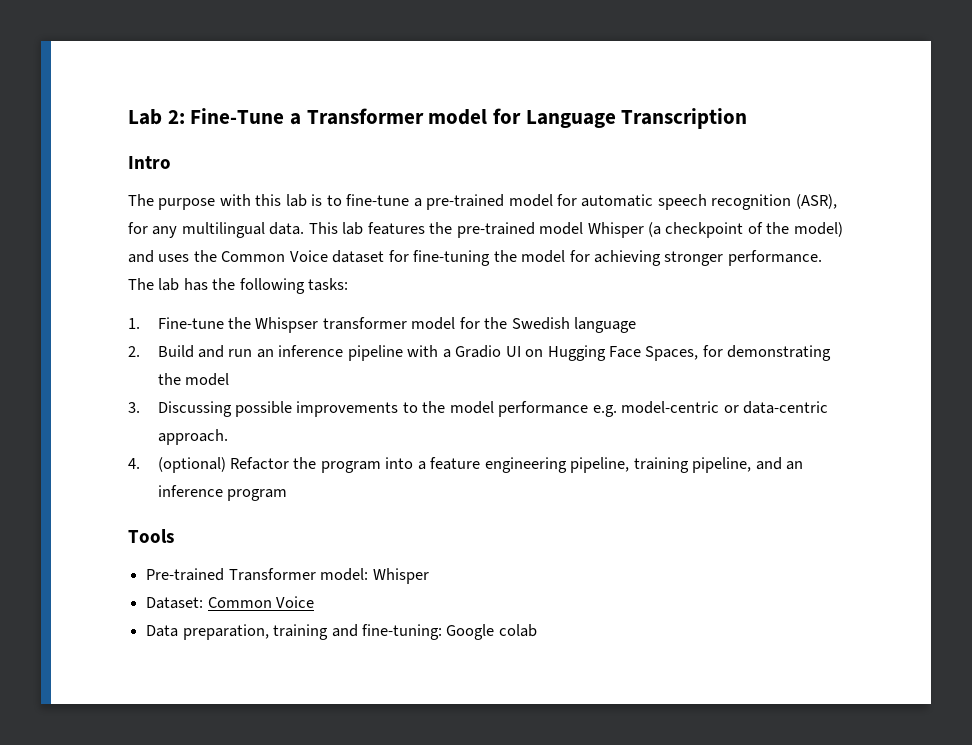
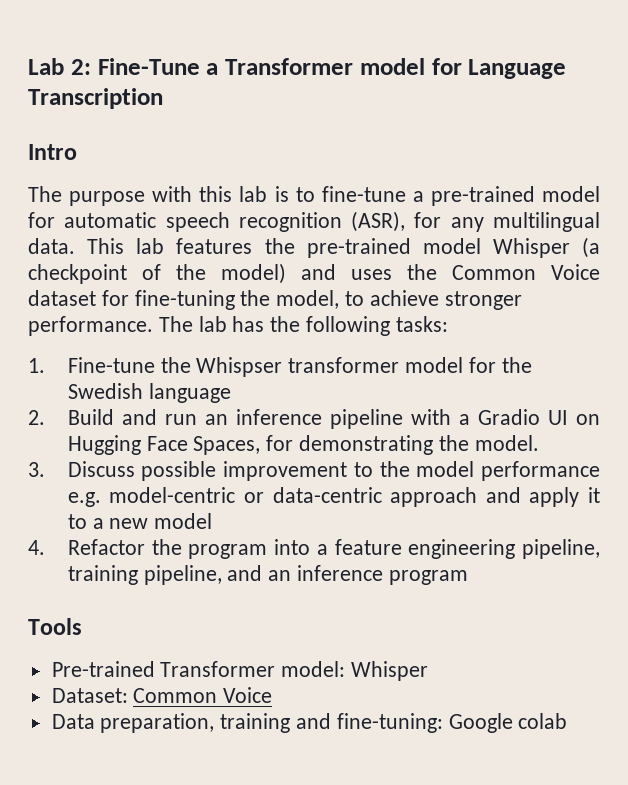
- This lab features the pre-trained model Whisper (a checkpoint of the model) and uses the Common Voice dataset for fine-tuning the model for achieving stronger performance.
+ This lab features the pre-trained model Whisper (a checkpoint of the model) and uses the Common Voice dataset for fine-tuning the model, to achieve stronger performance.
- 2. Build and run an inference pipeline with a Gradio UI on Hugging Face Spaces, for demonstrating the model
+ 2. Build and run an inference pipeline with a Gradio UI on Hugging Face Spaces, for demonstrating the model.
- 3. Discussing possible improvements to the model performance e.g. model-centric or data-centric approach.
+ 3. Discuss possible improvement to the model performance e.g. model-centric or data-centric approach and apply it to a new model
- 4. (optional) Refactor the program into a feature engineering pipeline, training pipeline, and an inference program
+ 4. Refactor the program into a feature engineering pipeline, training pipeline, and an inference program

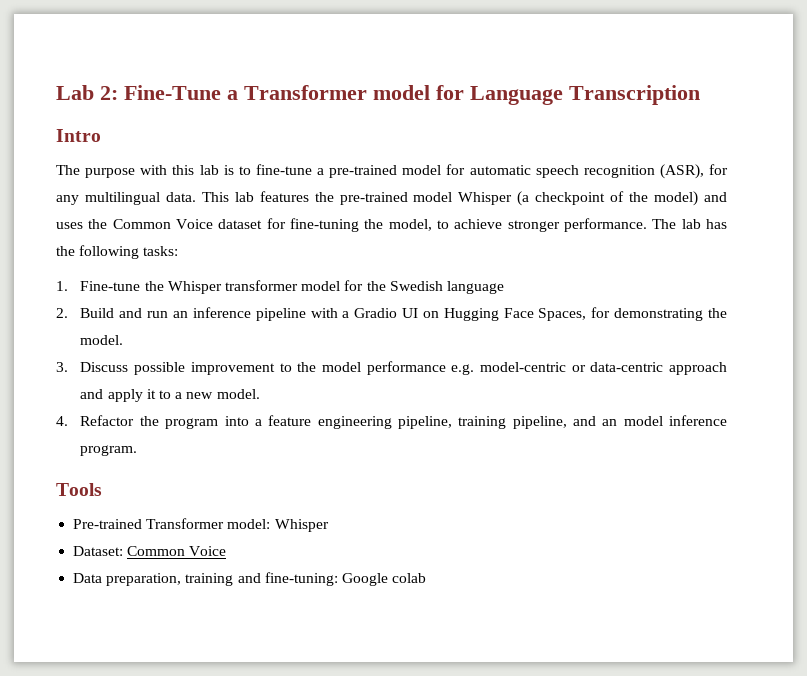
- 1. Fine-tune the Whispser transformer model for the Swedish language
+ 1. Fine-tune the Whisper transformer model for the Swedish language
- 3. Discuss possible improvement to the model performance e.g. model-centric or data-centric approach and apply it to a new model
+ 3. Discuss possible improvement to the model performance e.g. model-centric or data-centric approach and apply it to a new model.
- 4. Refactor the program into a feature engineering pipeline, training pipeline, and an inference program
+ 4. Refactor the program into a feature engineering pipeline, training pipeline, and an model inference program.

